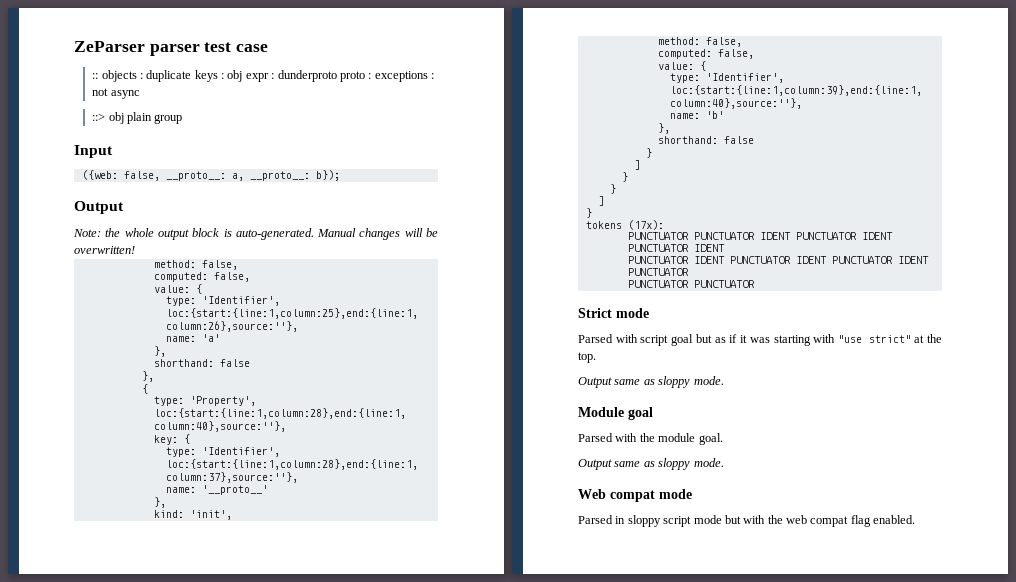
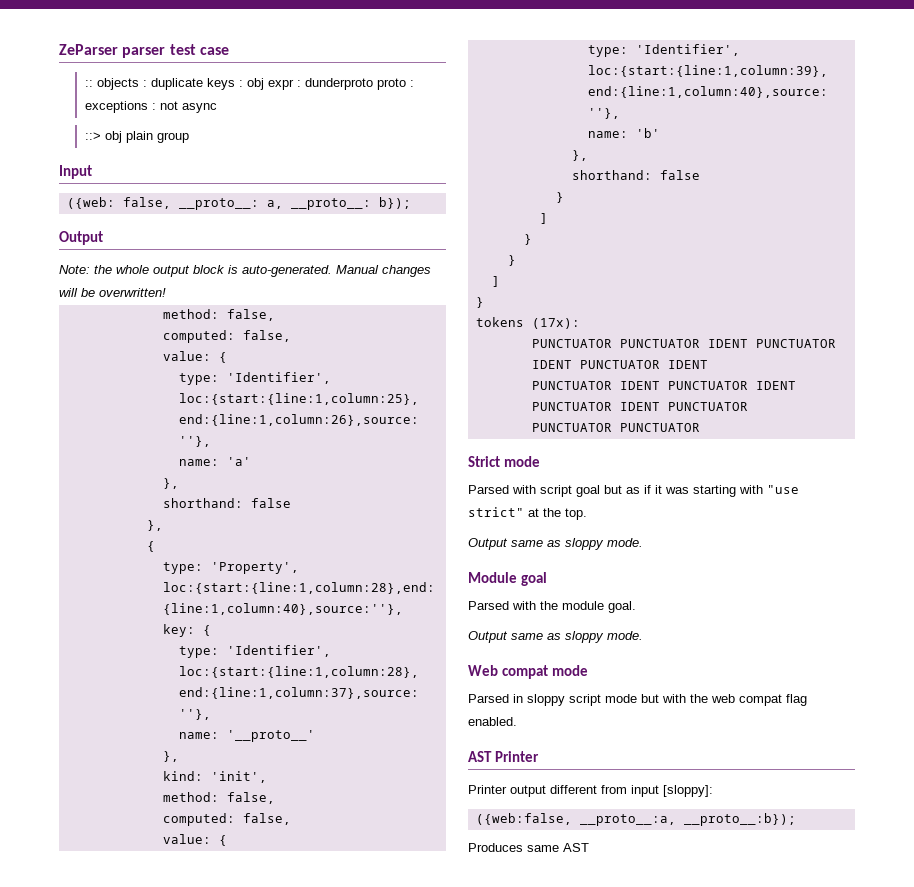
+ AST Printer
+ Printer output different from input [sloppy]:
+ ({web:false, __proto__:a, __proto__:b});
+ Produces same AST

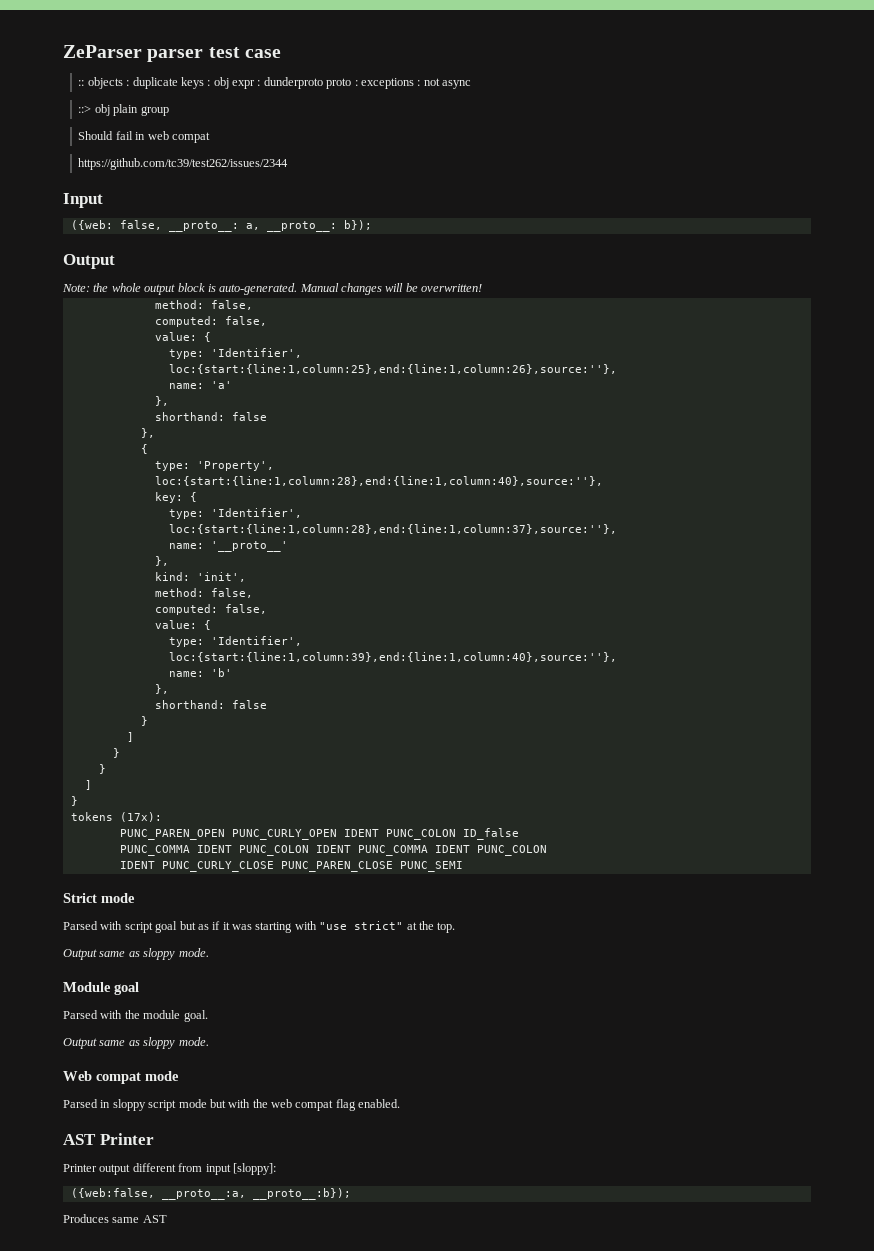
+ Should fail in web compat
+ https://github.com/tc39/test262/issues/2344
- PUNCTUATOR PUNCTUATOR IDENT PUNCTUATOR IDENT PUNCTUATOR IDENT
- PUNCTUATOR IDENT PUNCTUATOR IDENT PUNCTUATOR IDENT PUNCTUATOR
- PUNCTUATOR PUNCTUATOR
+ PUNC_PAREN_OPEN PUNC_CURLY_OPEN IDENT PUNC_COLON ID_false
+ PUNC_COMMA IDENT PUNC_COLON IDENT PUNC_COMMA IDENT PUNC_COLON
+ IDENT PUNC_CURLY_CLOSE PUNC_PAREN_CLOSE PUNC_SEMI

